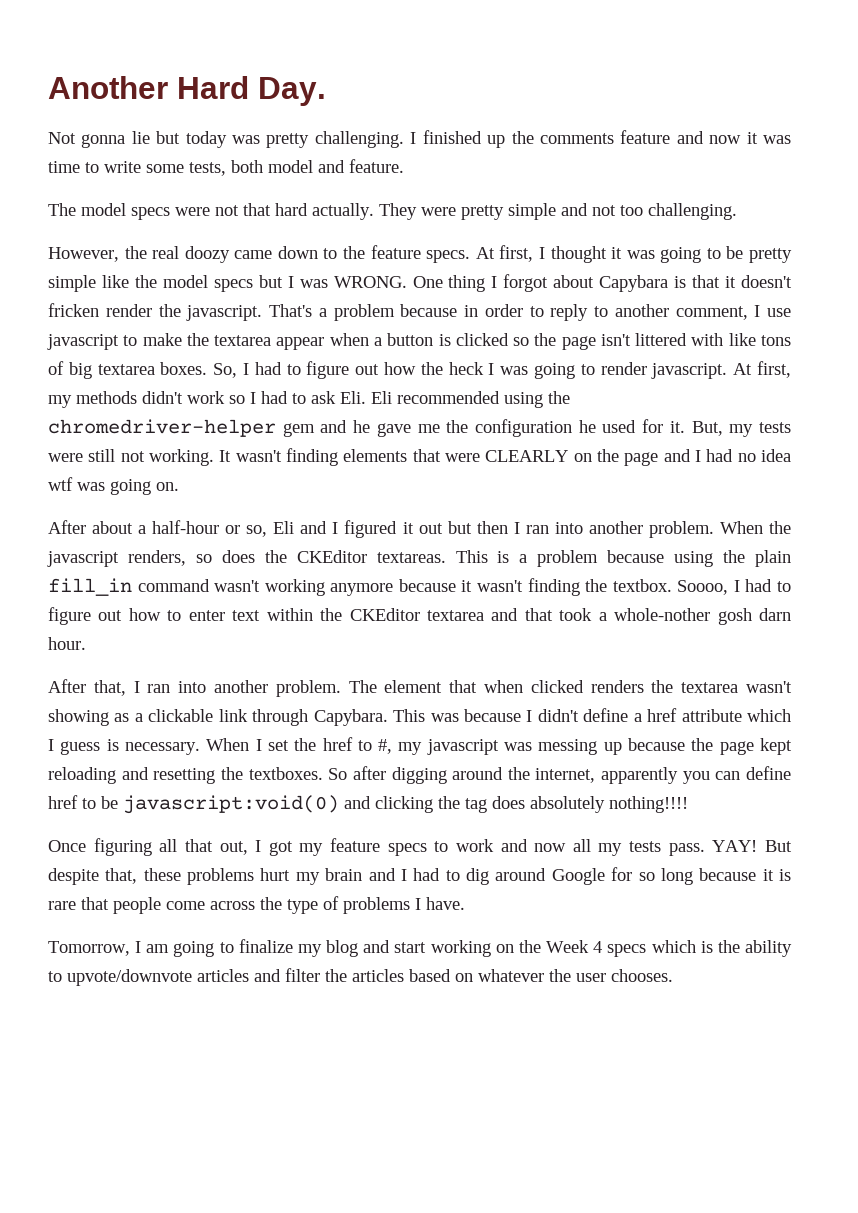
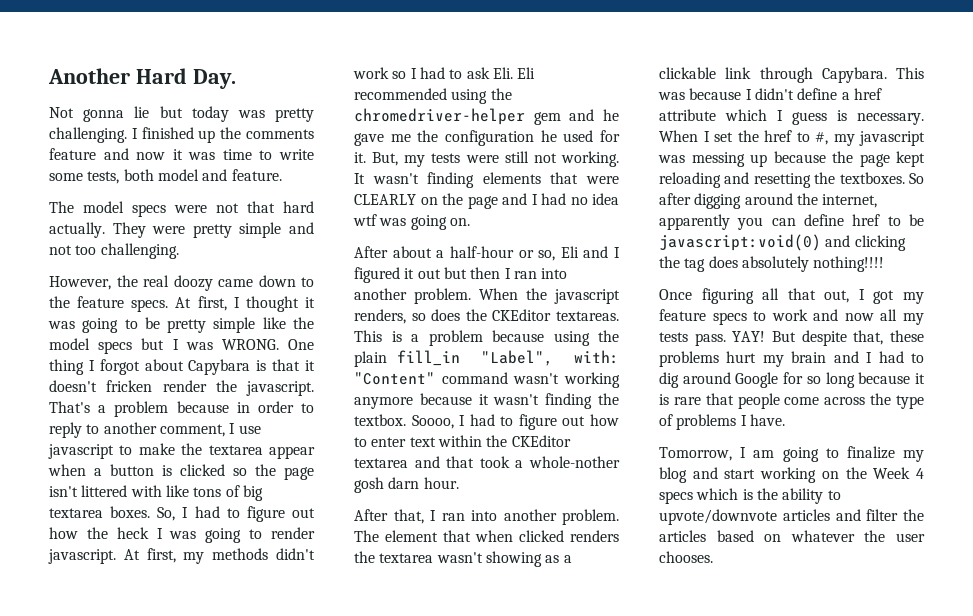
- This is a problem because using the plain fill_in command wasn't working anymore because it wasn't finding the textbox.
+ This is a problem because using the plain fill_in "Label", with: "Content" command wasn't working anymore because it wasn't finding the textbox.

